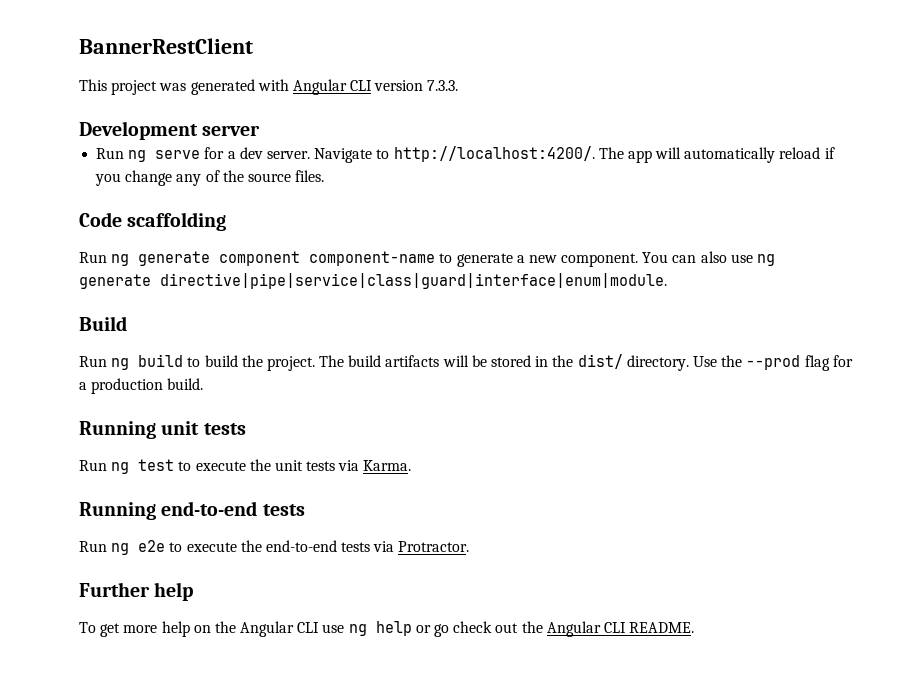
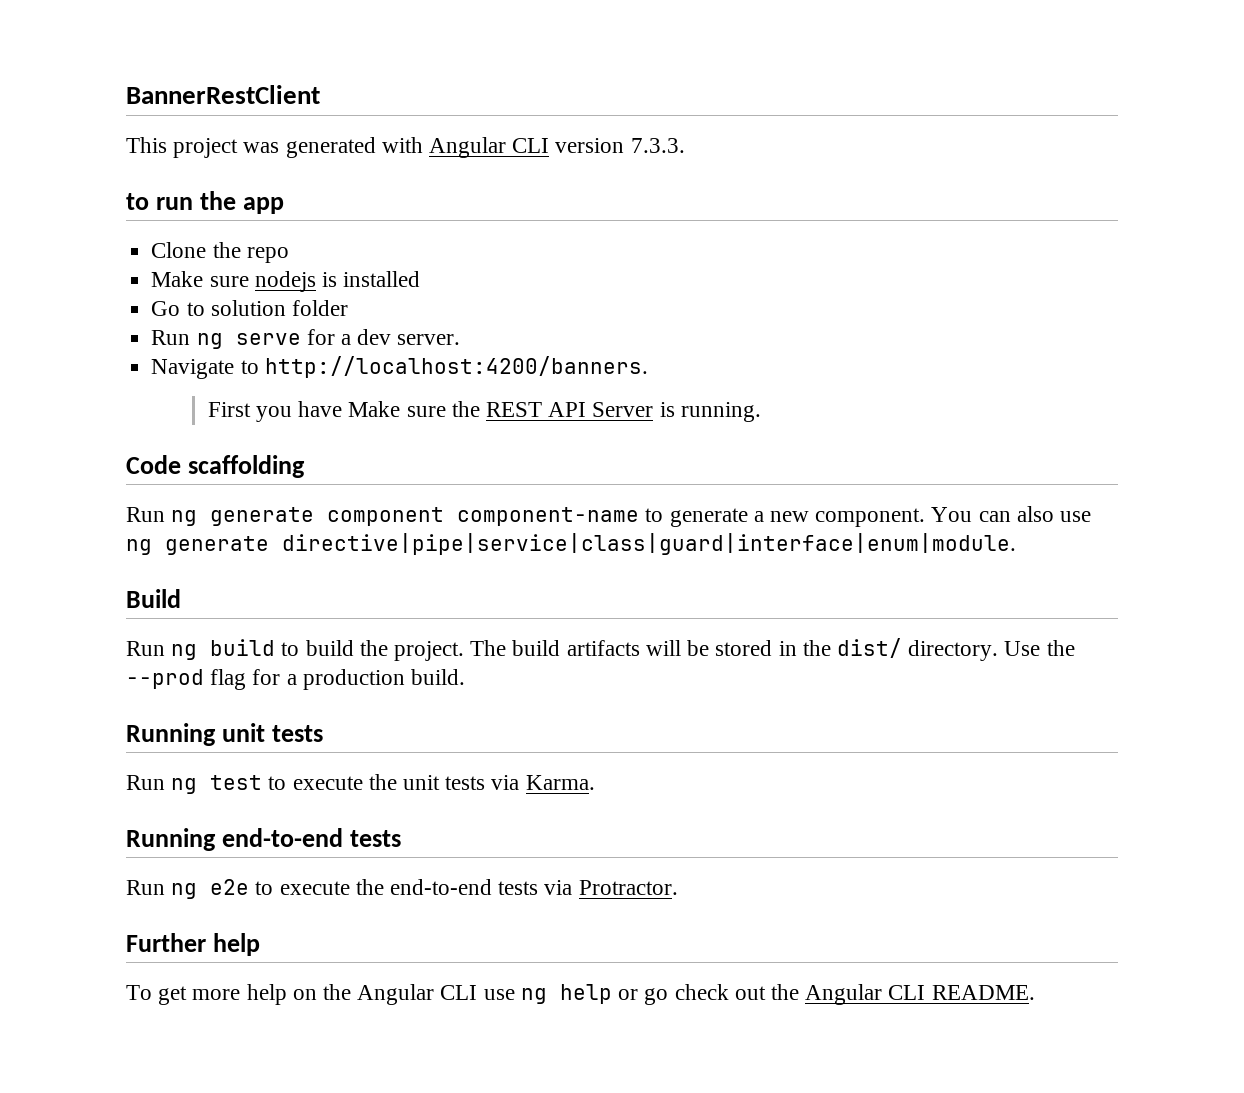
- Development server
+ to run the app
+ Clone the repo
+ Make sure nodejs is installed
+ Go to solution folder
- Run ng serve for a dev server. Navigate to http://localhost:4200/. The app will automatically reload if you change any of the source files.
+ Run ng serve for a dev server.
+ Navigate to http://localhost:4200/banners.
+ First you have Make sure the REST API Server is running.

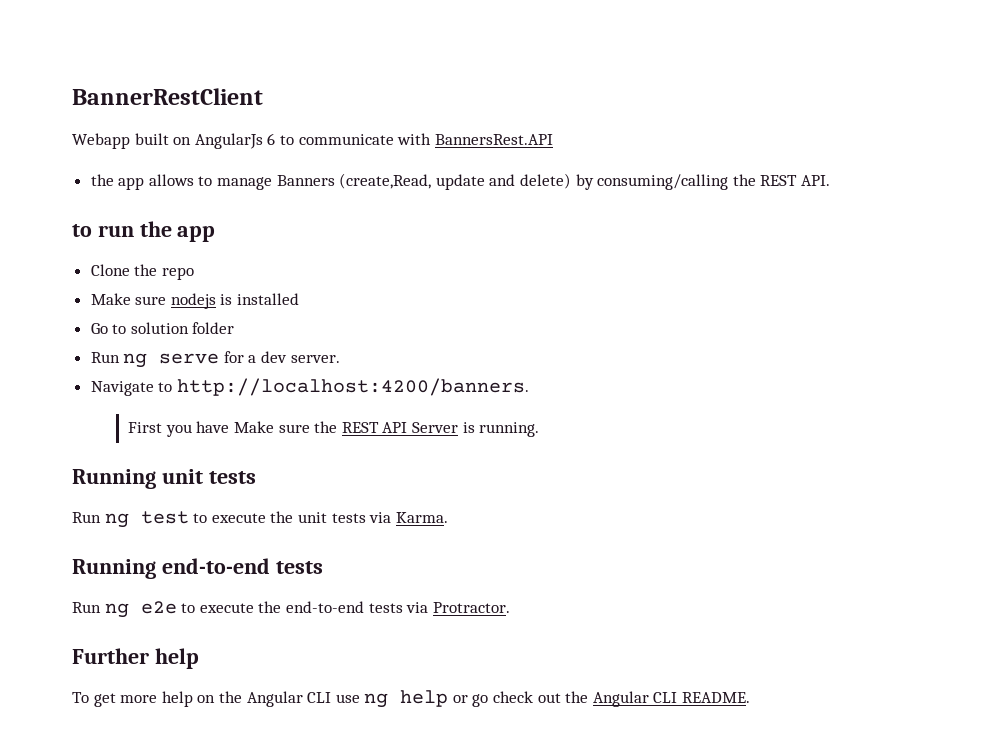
- This project was generated with Angular CLI version 7.3.3.
+ Webapp built on AngularJs 6 to communicate with BannersRest.API
+ the app allows to manage Banners (create,Read, update and delete) by consuming/calling the REST API.
- Code scaffolding
- Run ng generate component component-name to generate a new component. You can also use ng generate directive|pipe|service|class|guard|interface|enum|module.
- Build
- Run ng build to build the project. The build artifacts will be stored in the dist/ directory. Use the --prod flag for a production build.

